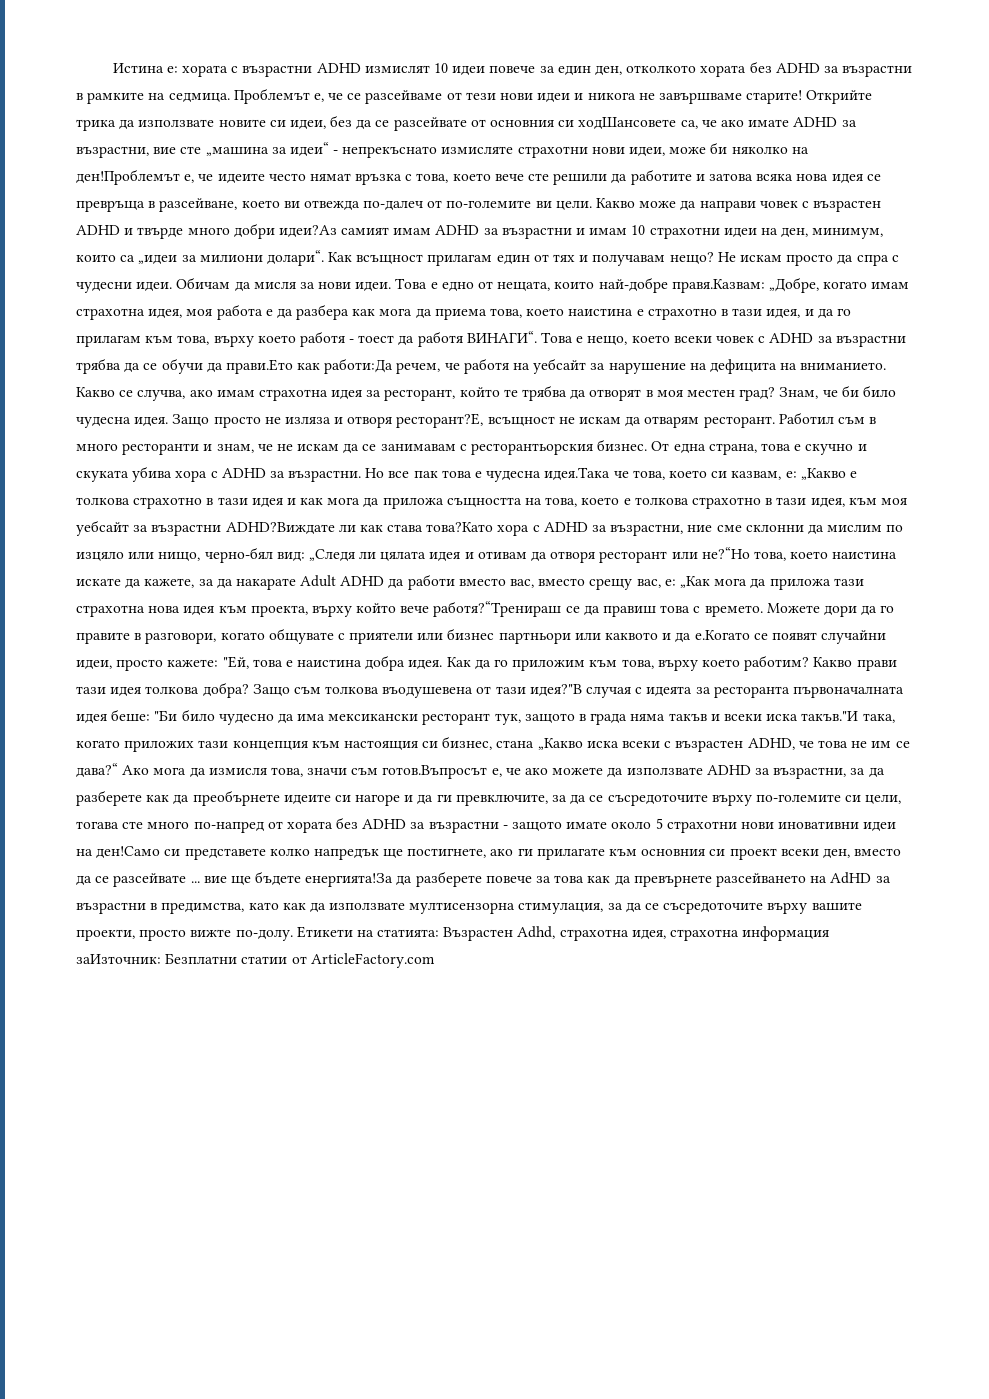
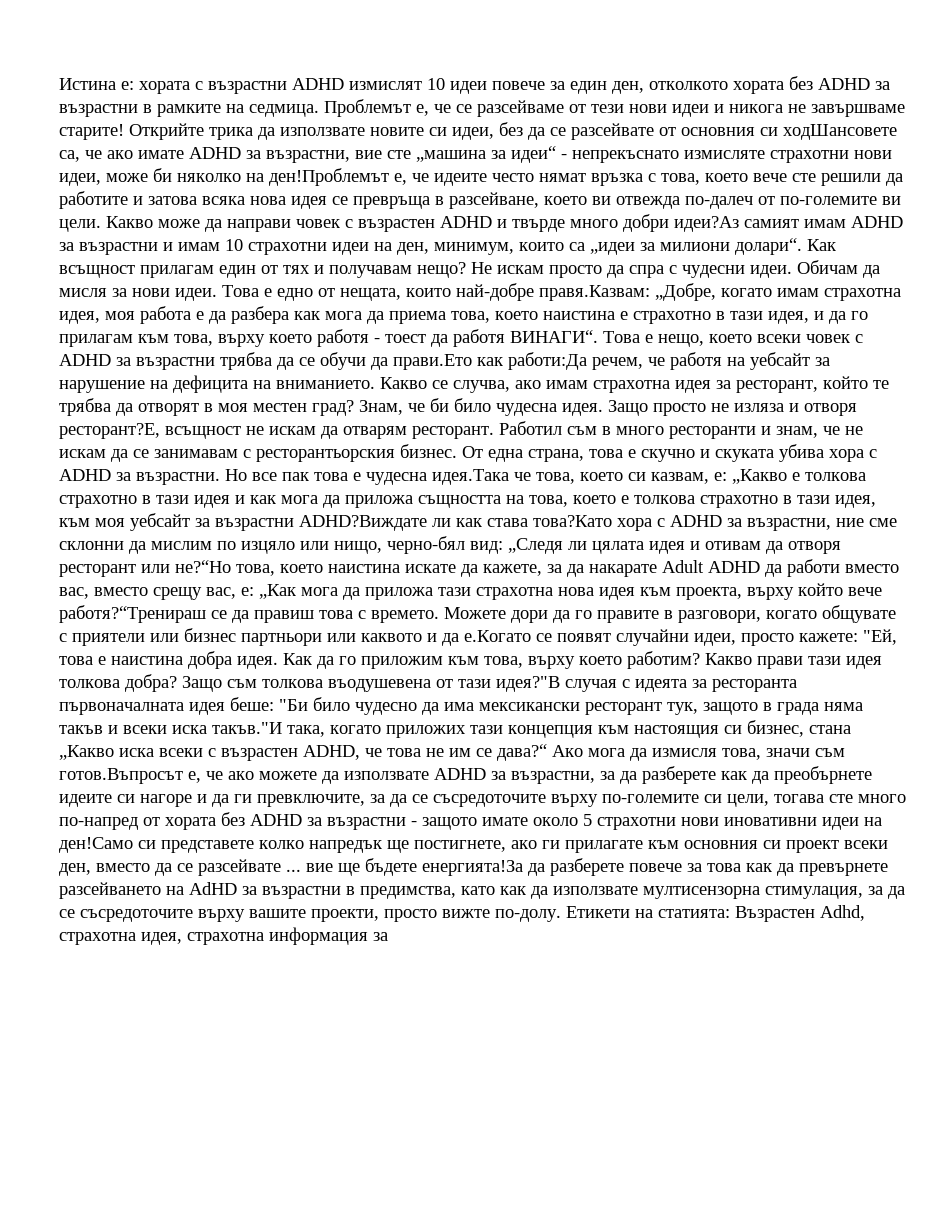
- Етикети на статията: Възрастен Adhd, страхотна идея, страхотна информация заИзточник: Безплатни статии от ArticleFactory.com
+ Етикети на статията: Възрастен Adhd, страхотна идея, страхотна информация за

